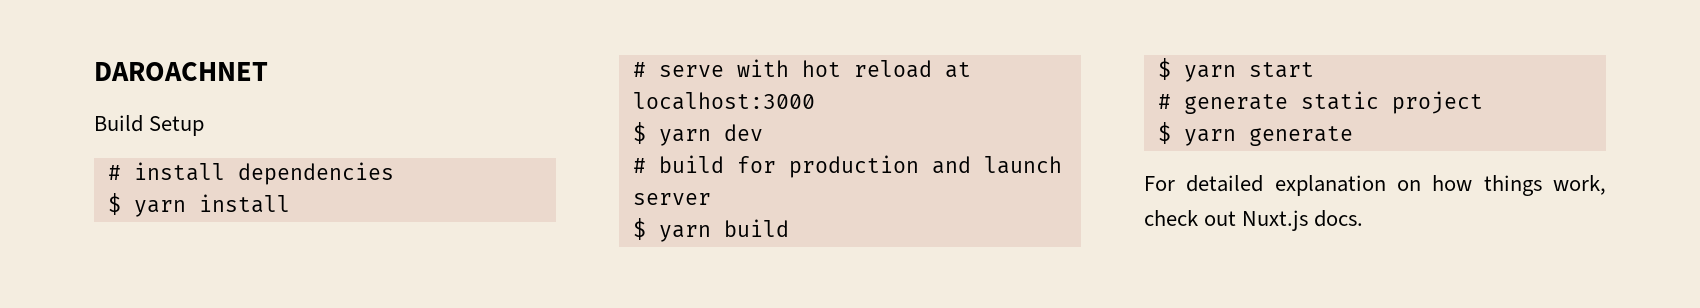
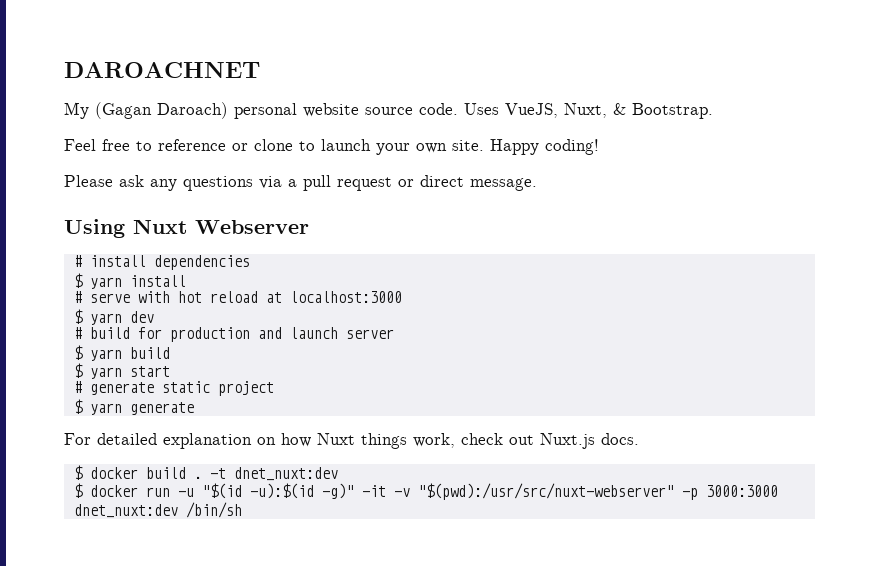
- Build Setup
+ My (Gagan Daroach) personal website source code. Uses VueJS, Nuxt, & Bootstrap.
+ Feel free to reference or clone to launch your own site. Happy coding!
+ Please ask any questions via a pull request or direct message.
+ Using Nuxt Webserver
- For detailed explanation on how things work, check out Nuxt.js docs.
+ For detailed explanation on how Nuxt things work, check out Nuxt.js docs.
+ $ docker build . -t dnet_nuxt:dev
+ $ docker run -u "$(id -u):$(id -g)" -it -v "$(pwd):/usr/src/nuxt-webserver" -p 3000:3000 dnet_nuxt:dev /bin/sh

